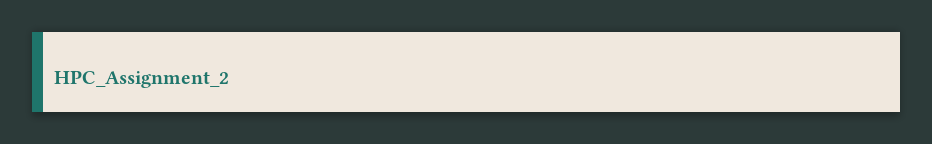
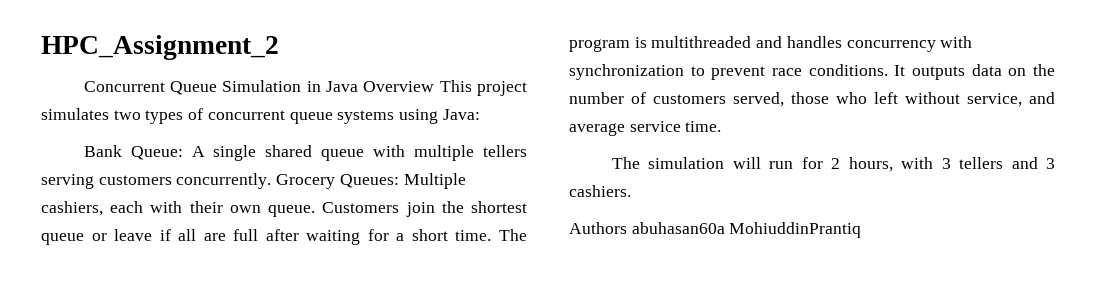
+ Concurrent Queue Simulation in Java Overview This project simulates two types of concurrent queue systems using Java:
+ Bank Queue: A single shared queue with multiple tellers serving customers concurrently. Grocery Queues: Multiple cashiers, each with their own queue. Customers join the shortest queue or leave if all are full after waiting for a short time. The program is multithreaded and handles concurrency with synchronization to prevent race conditions. It outputs data on the number of customers served, those who left without service, and average service time.
+ The simulation will run for 2 hours, with 3 tellers and 3 cashiers.
+ Authors abuhasan60a MohiuddinPrantiq

